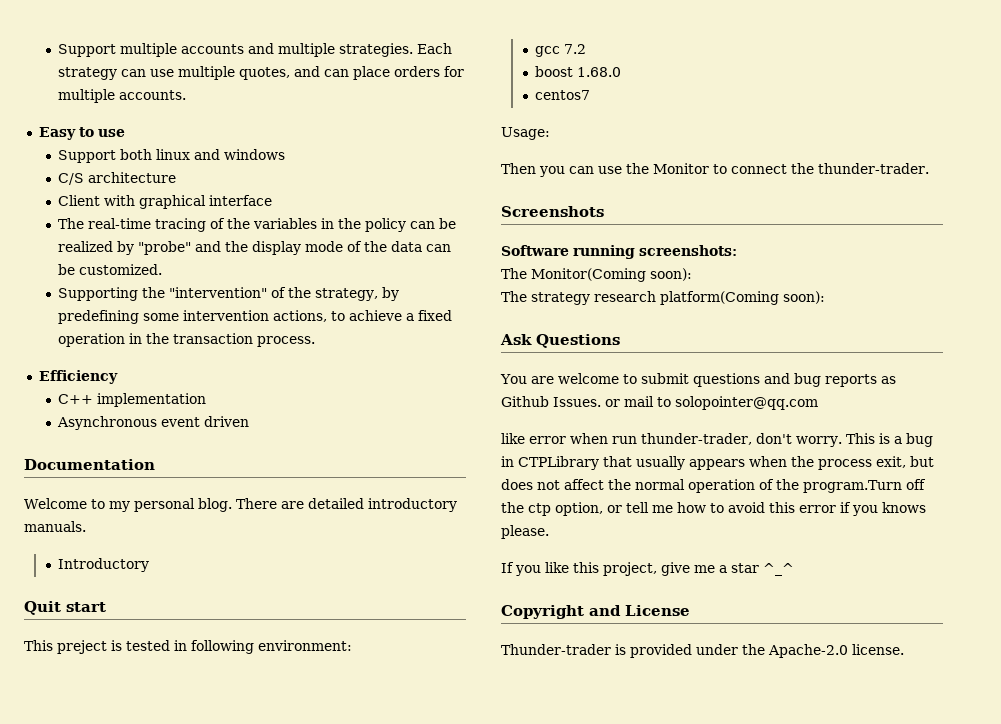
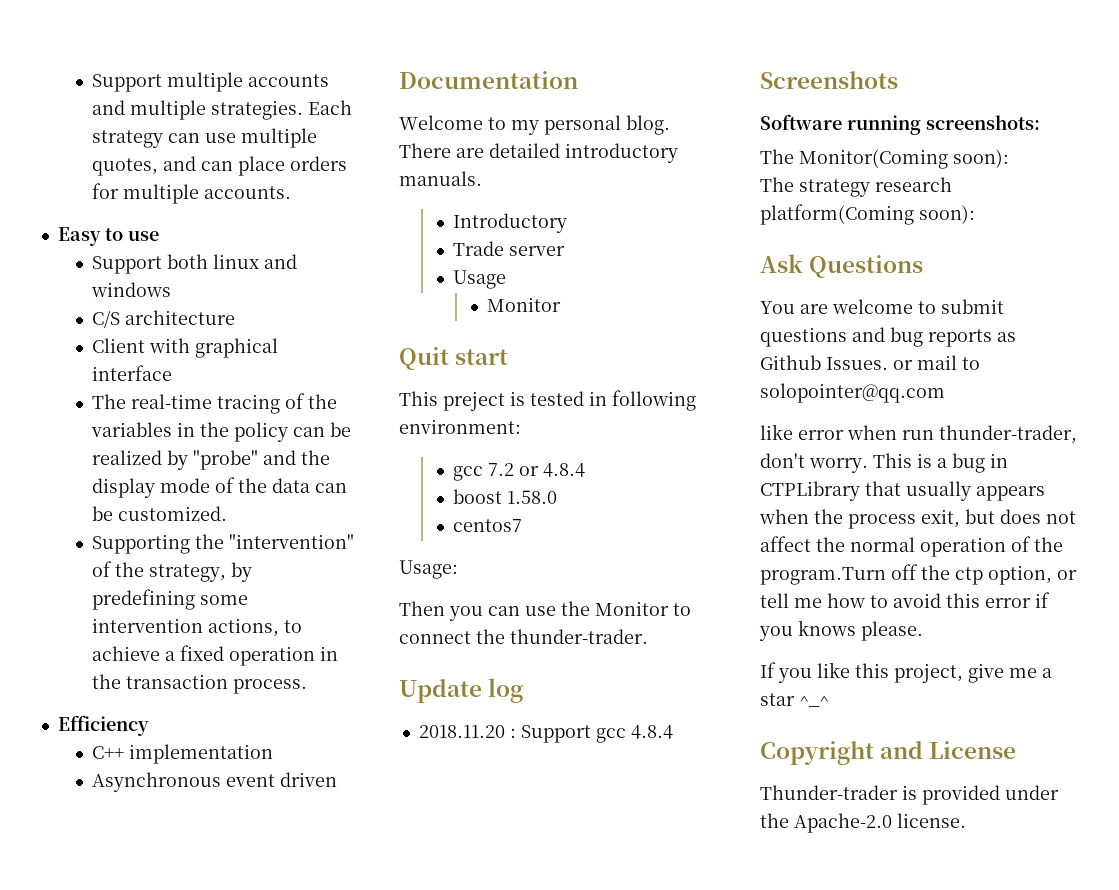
+ Trade server
+ Usage
+ Monitor
- gcc 7.2
+ gcc 7.2 or 4.8.4
- boost 1.68.0
+ boost 1.58.0
+ Update log
+ 2018.11.20 : Support gcc 4.8.4

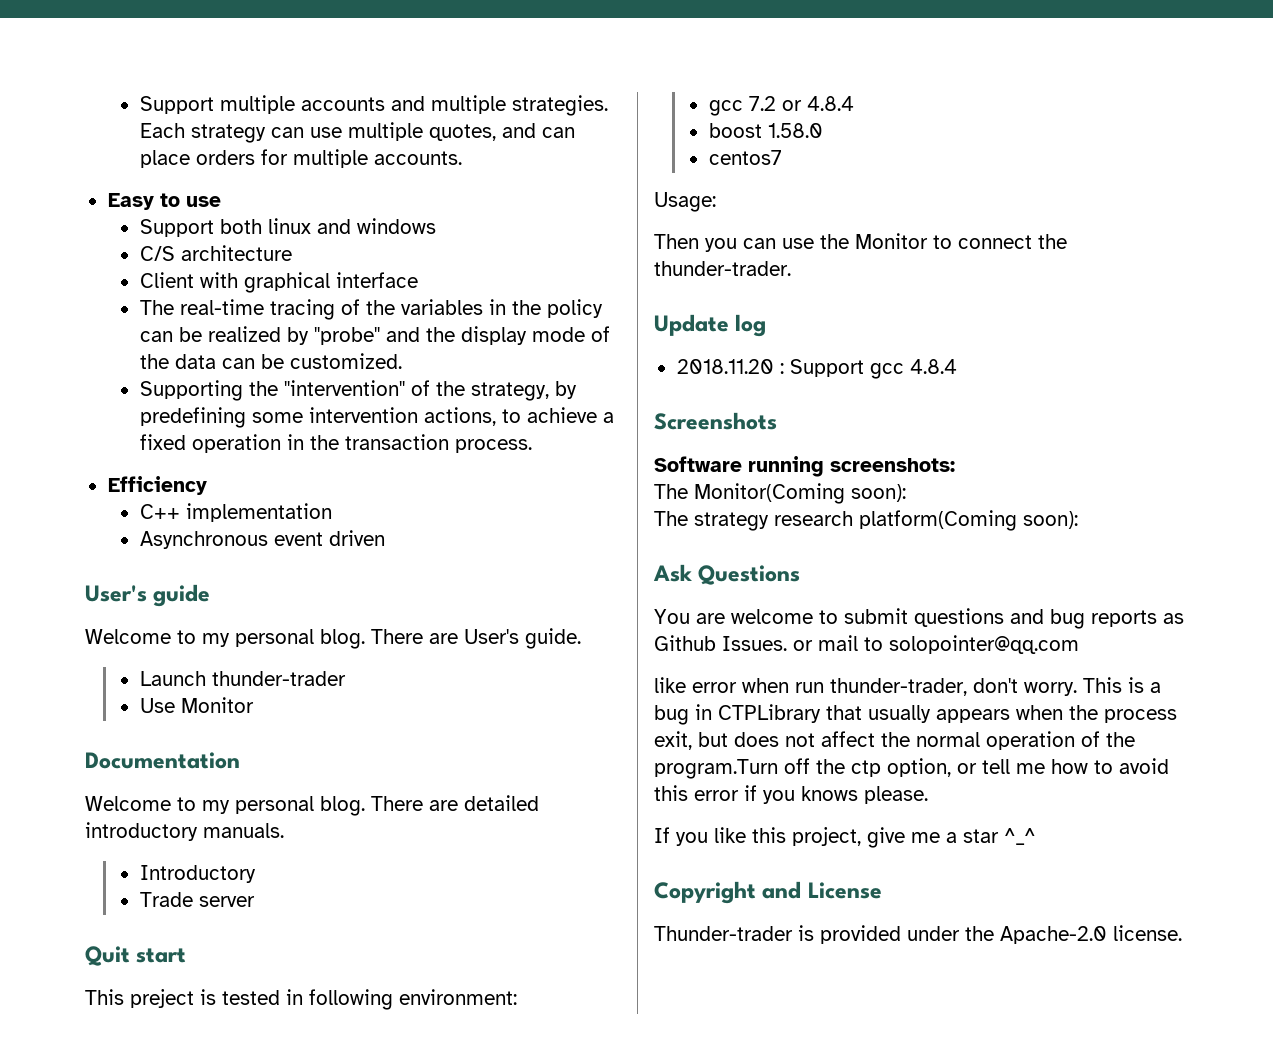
+ User's guide
+ Welcome to my personal blog. There are User's guide.
+ Launch thunder-trader
+ Use Monitor
- Usage
- Monitor

